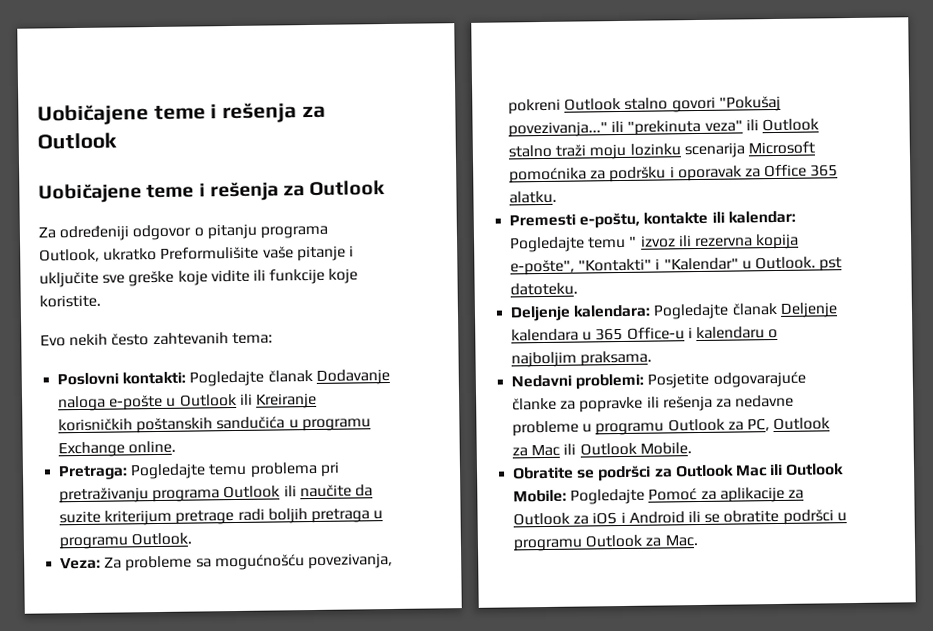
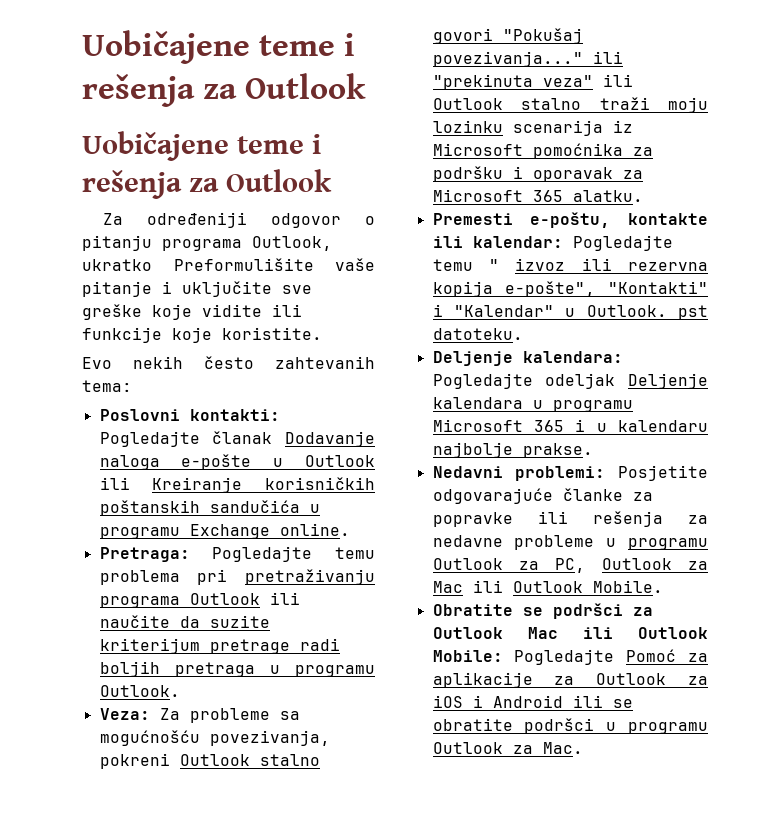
- Veza: Za probleme sa mogućnošću povezivanja, pokreni Outlook stalno govori "Pokušaj povezivanja..." ili "prekinuta veza" ili Outlook stalno traži moju lozinku scenarija Microsoft pomoćnika za podršku i oporavak za Office 365 alatku.
+ Veza: Za probleme sa mogućnošću povezivanja, pokreni Outlook stalno govori "Pokušaj povezivanja..." ili "prekinuta veza" ili Outlook stalno traži moju lozinku scenarija iz Microsoft pomoćnika za podršku i oporavak za Microsoft 365 alatku.
- Deljenje kalendara: Pogledajte članak Deljenje kalendara u 365 Office-u i kalendaru o najboljim praksama.
+ Deljenje kalendara: Pogledajte odeljak Deljenje kalendara u programu Microsoft 365 i u kalendaru najbolje prakse.

